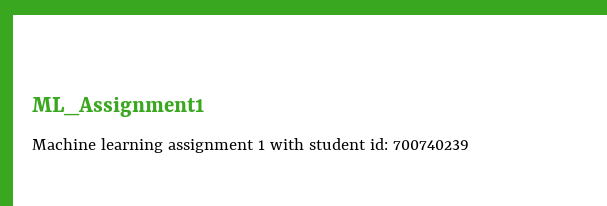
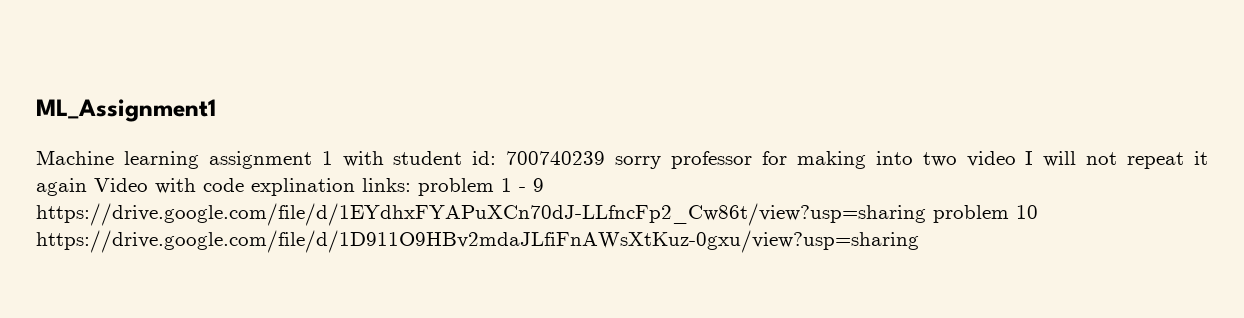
- Machine learning assignment 1 with student id: 700740239
+ Machine learning assignment 1 with student id: 700740239 sorry professor for making into two video I will not repeat it again Video with code explination links: problem 1 - 9 https://drive.google.com/file/d/1EYdhxFYAPuXCn70dJ-LLfncFp2_Cw86t/view?usp=sharing problem 10 https://drive.google.com/file/d/1D911O9HBv2mdaJLfiFnAWsXtKuz-0gxu/view?usp=sharing

